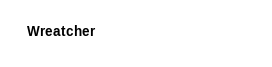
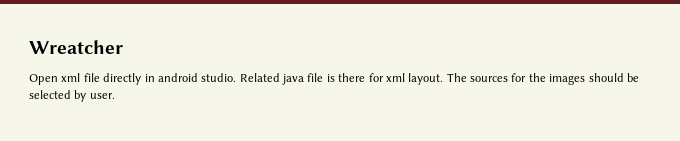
+ Open xml file directly in android studio. Related java file is there for xml layout. The sources for the images should be selected by user.

